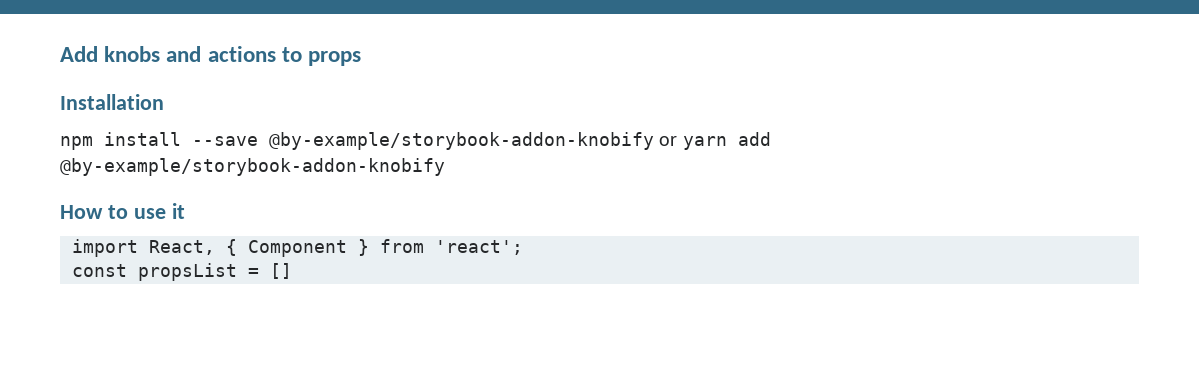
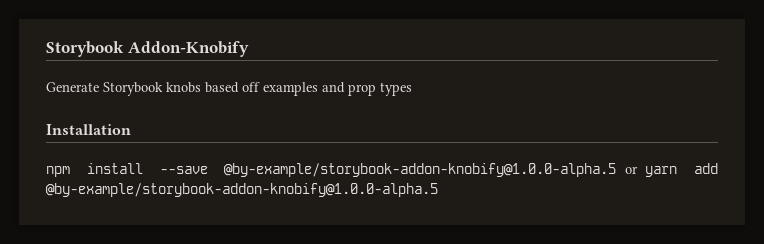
- Add knobs and actions to props
+ Storybook Addon-Knobify
+ Generate Storybook knobs based off examples and prop types
- npm install --save @by-example/storybook-addon-knobify or yarn add @by-example/storybook-addon-knobify
- How to use it
- import React, { Component } from 'react';
- const propsList = []
+ npm install --save @by-example/storybook-addon-knobify@1.0.0-alpha.5 or yarn add @by-example/storybook-addon-knobify@1.0.0-alpha.5

